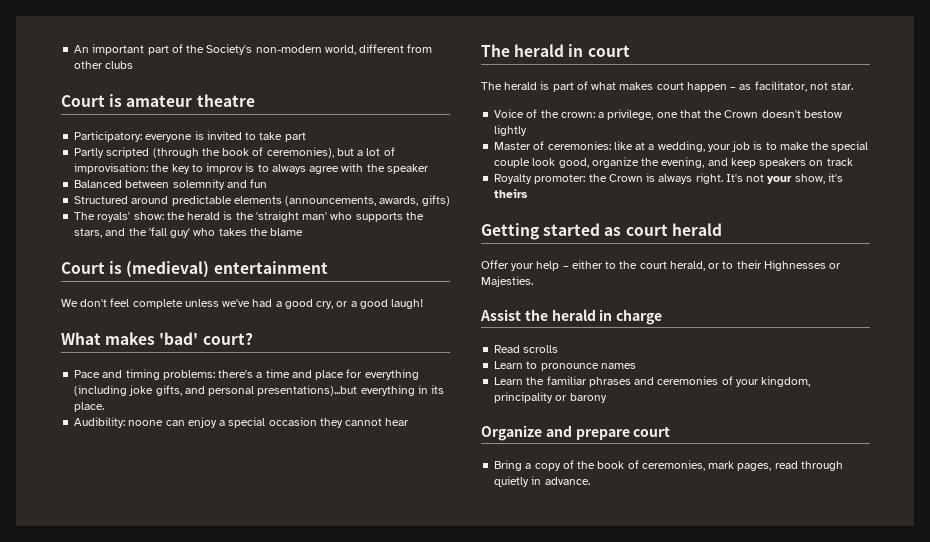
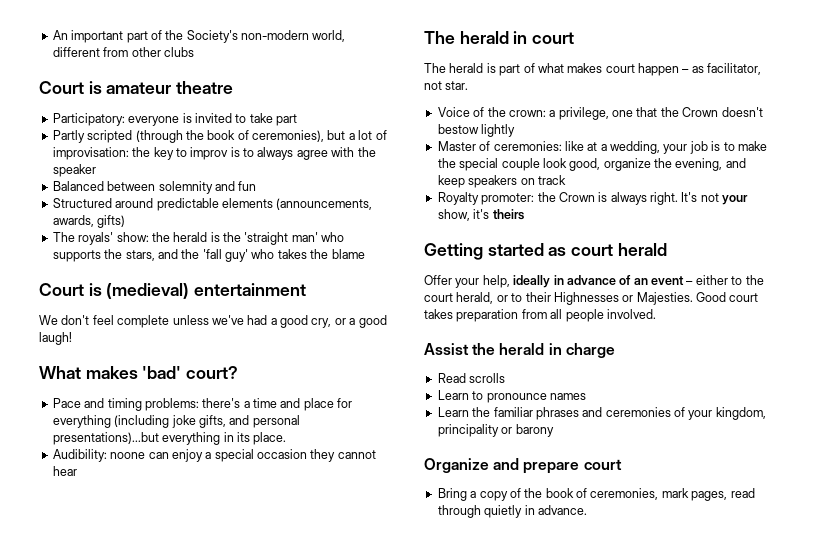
- Offer your help – either to the court herald, or to their Highnesses or Majesties.
+ Offer your help, ideally in advance of an event – either to the court herald, or to their Highnesses or Majesties. Good court takes preparation from all people involved.

